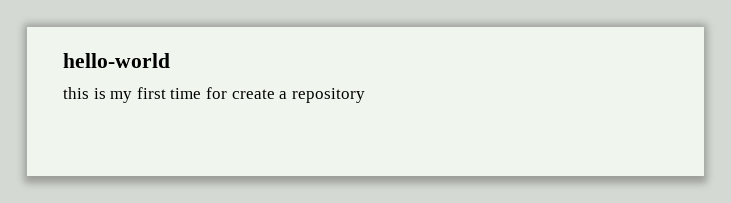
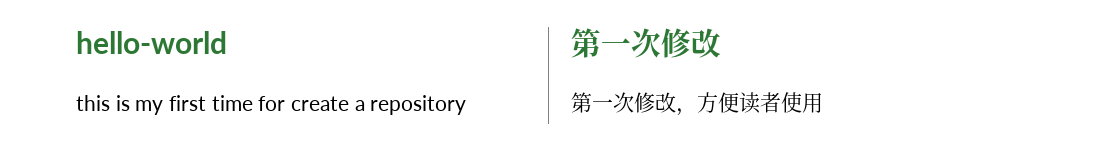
  this is my first time for create a repository
+ 第一次修改
+ 第一次修改，方便读者使用

